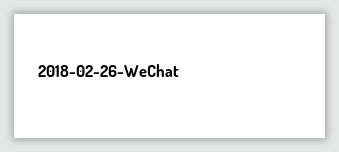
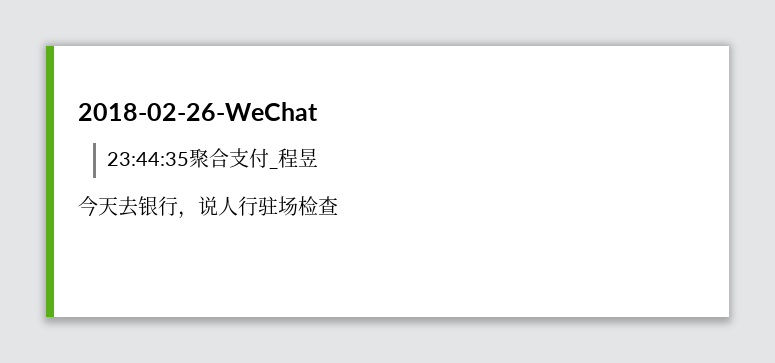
+ 23:44:35聚合支付_程昱
+ 今天去银行，说人行驻场检查

